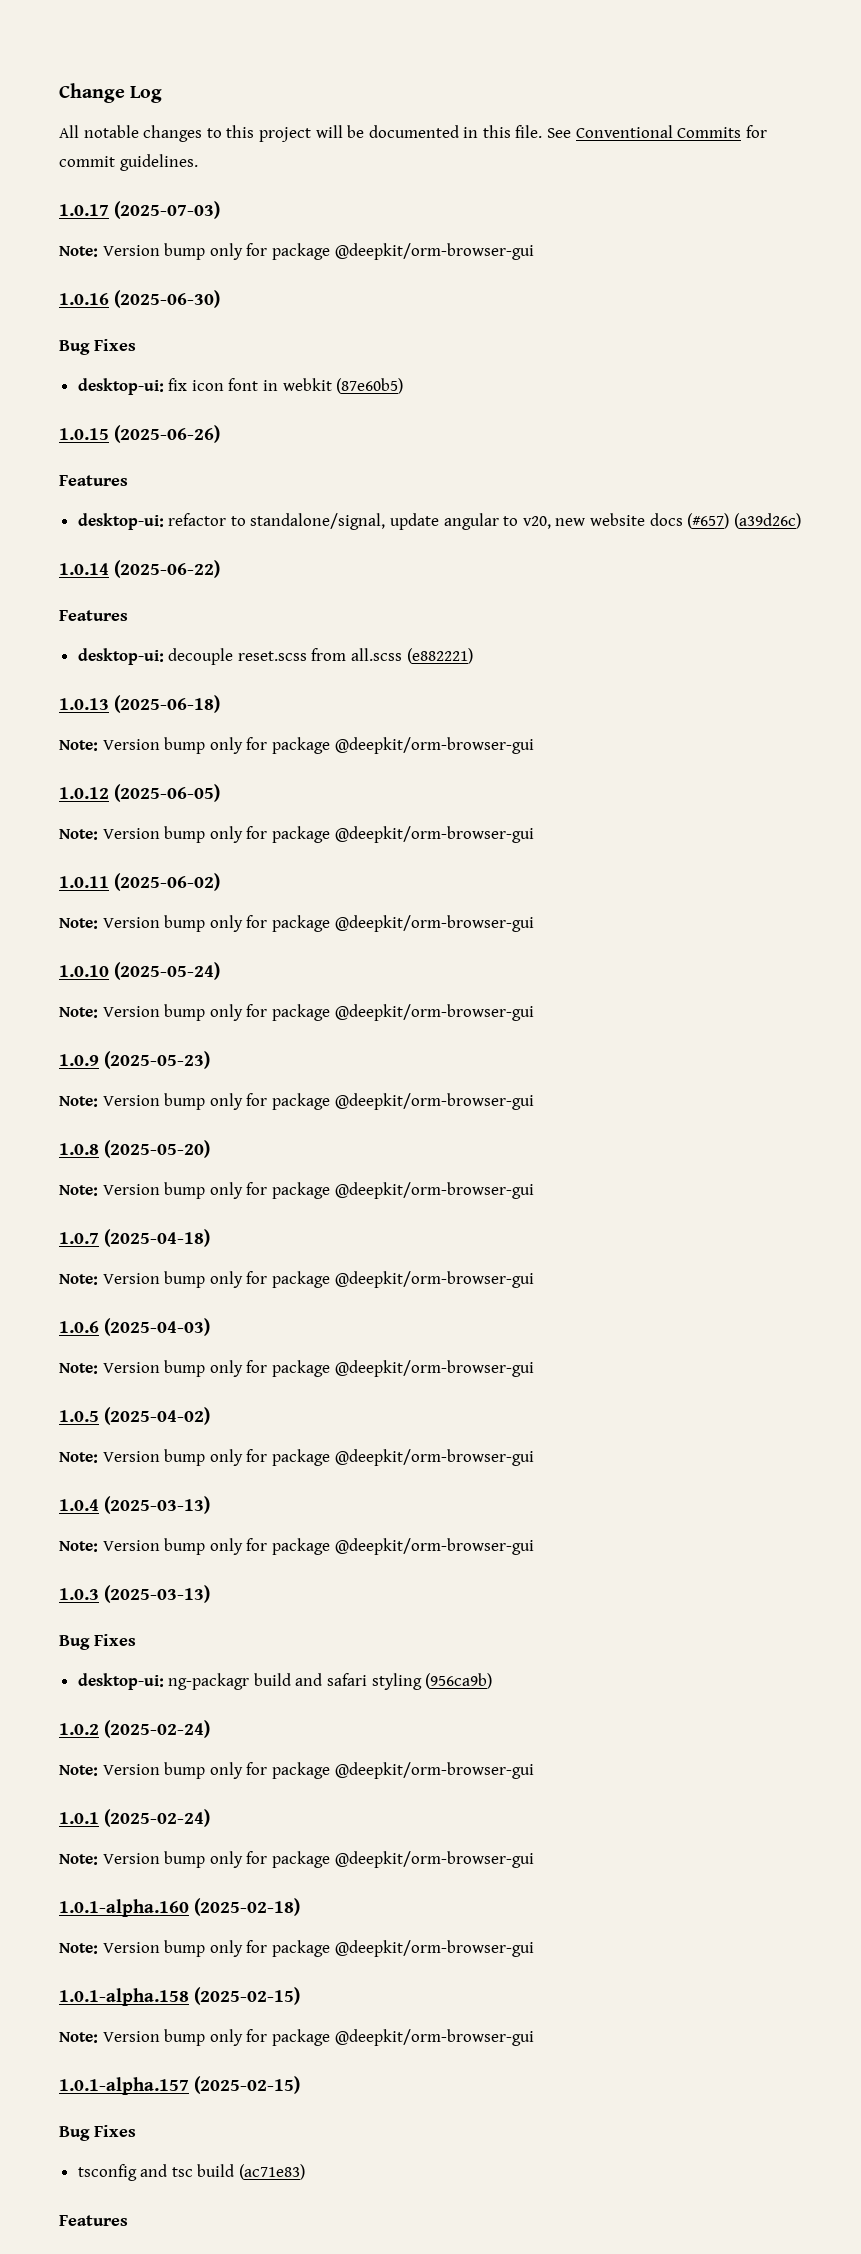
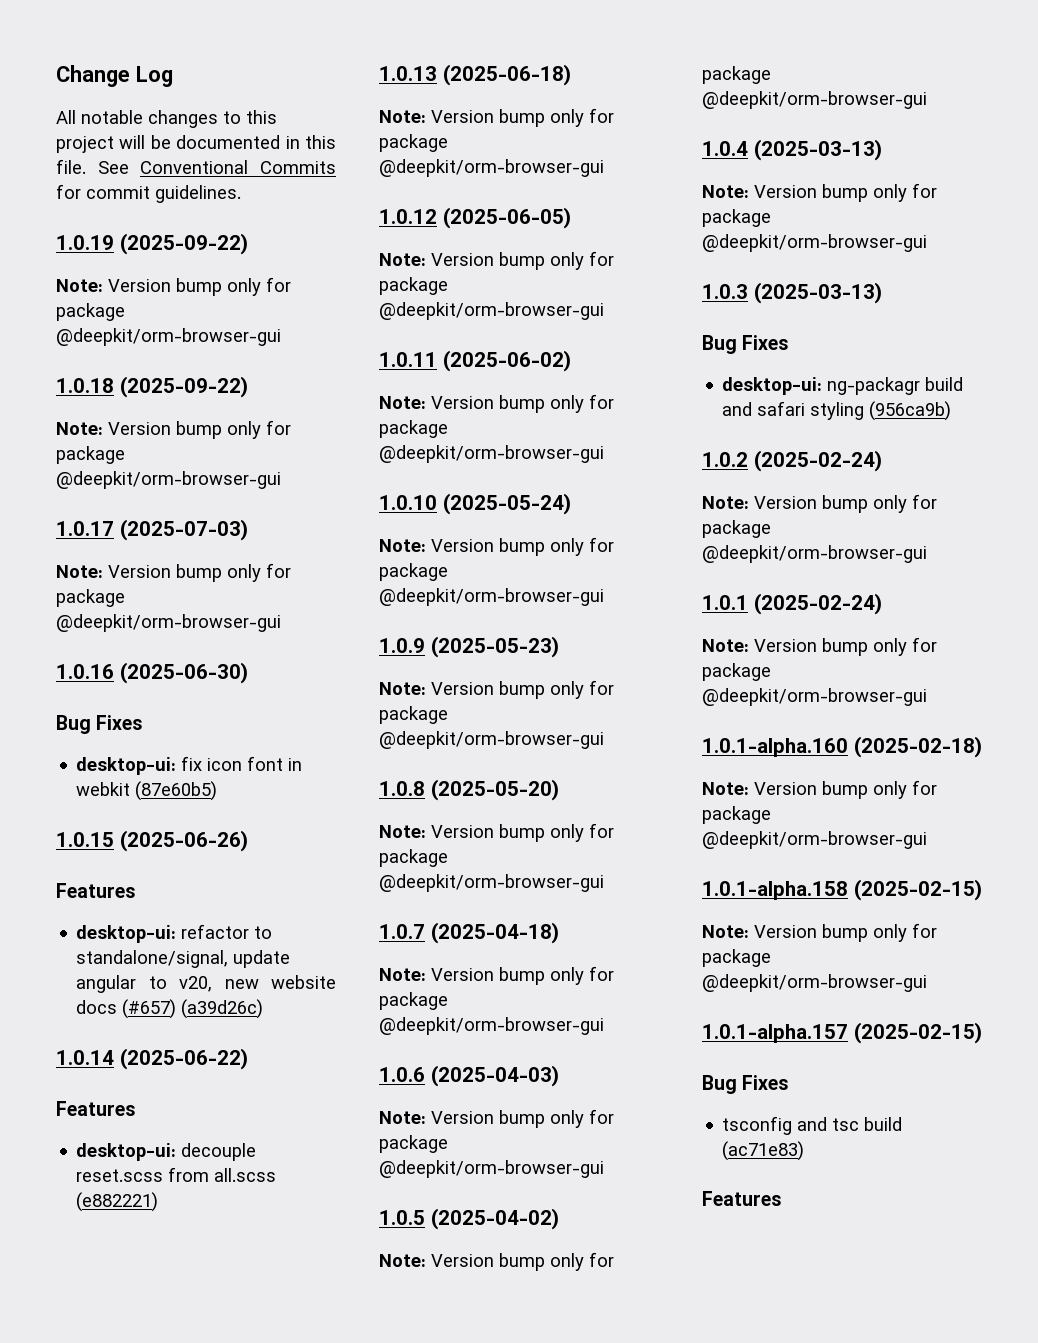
+ 1.0.19 (2025-09-22)
+ Note: Version bump only for package @deepkit/orm-browser-gui
+ 1.0.18 (2025-09-22)
+ Note: Version bump only for package @deepkit/orm-browser-gui

